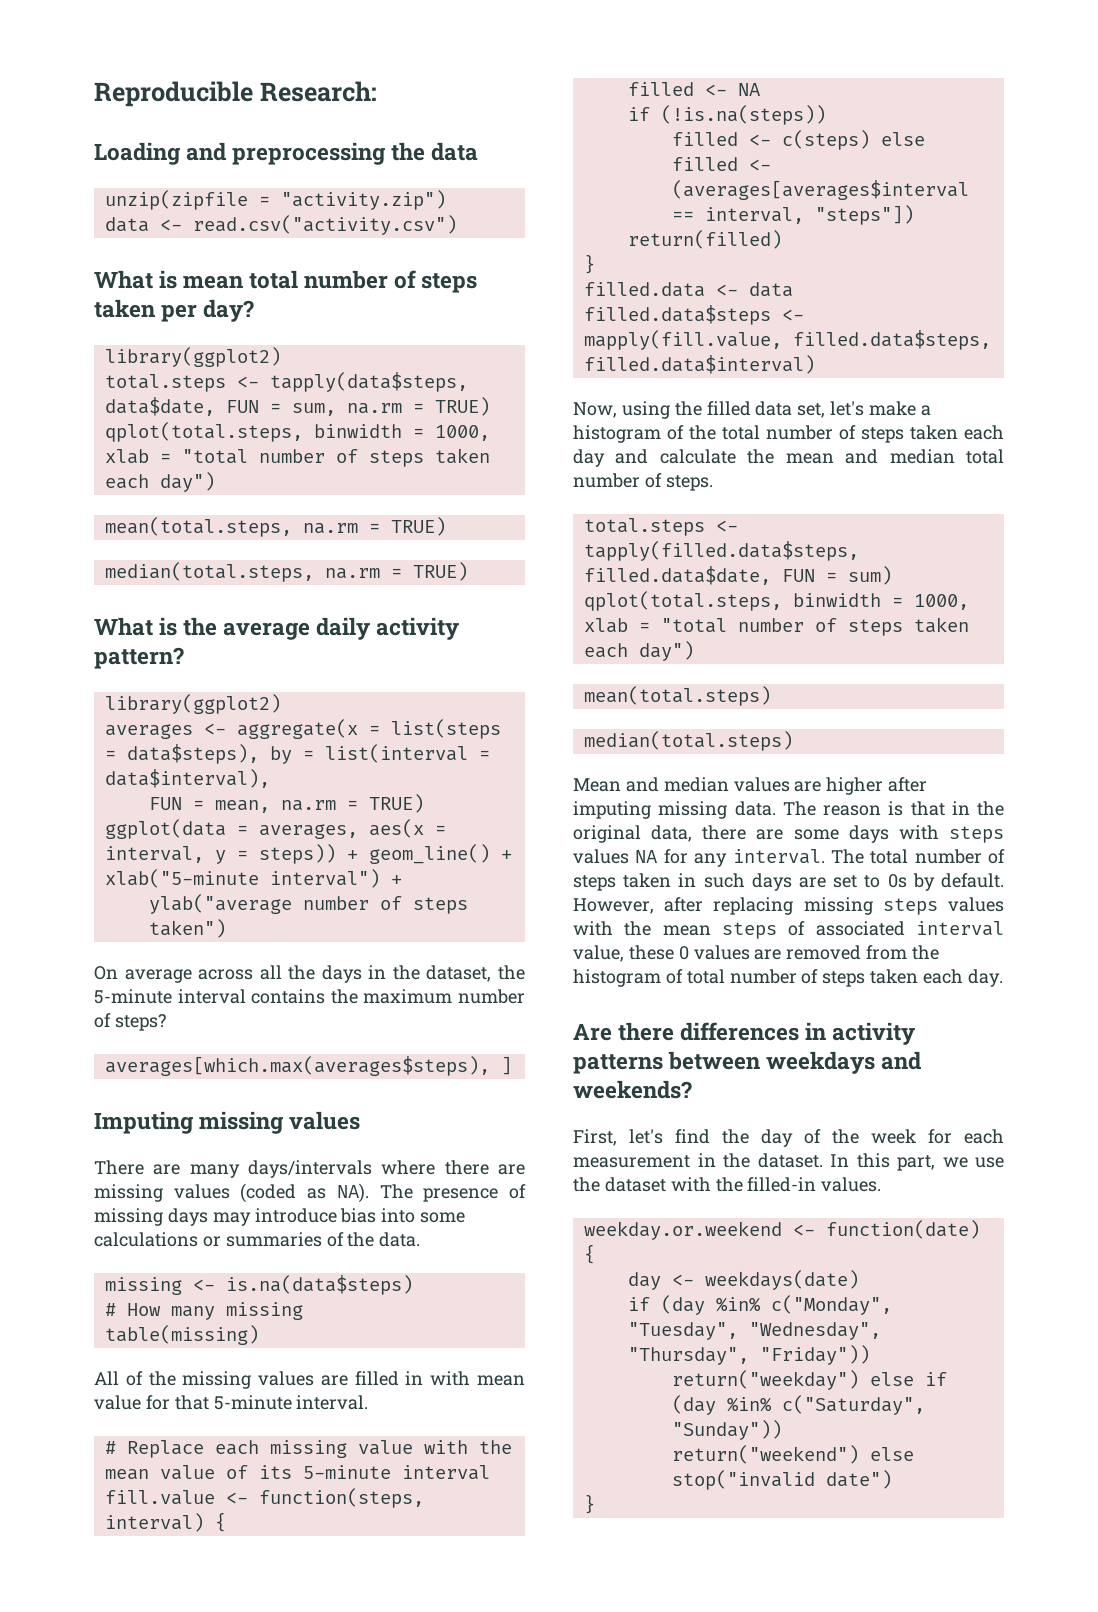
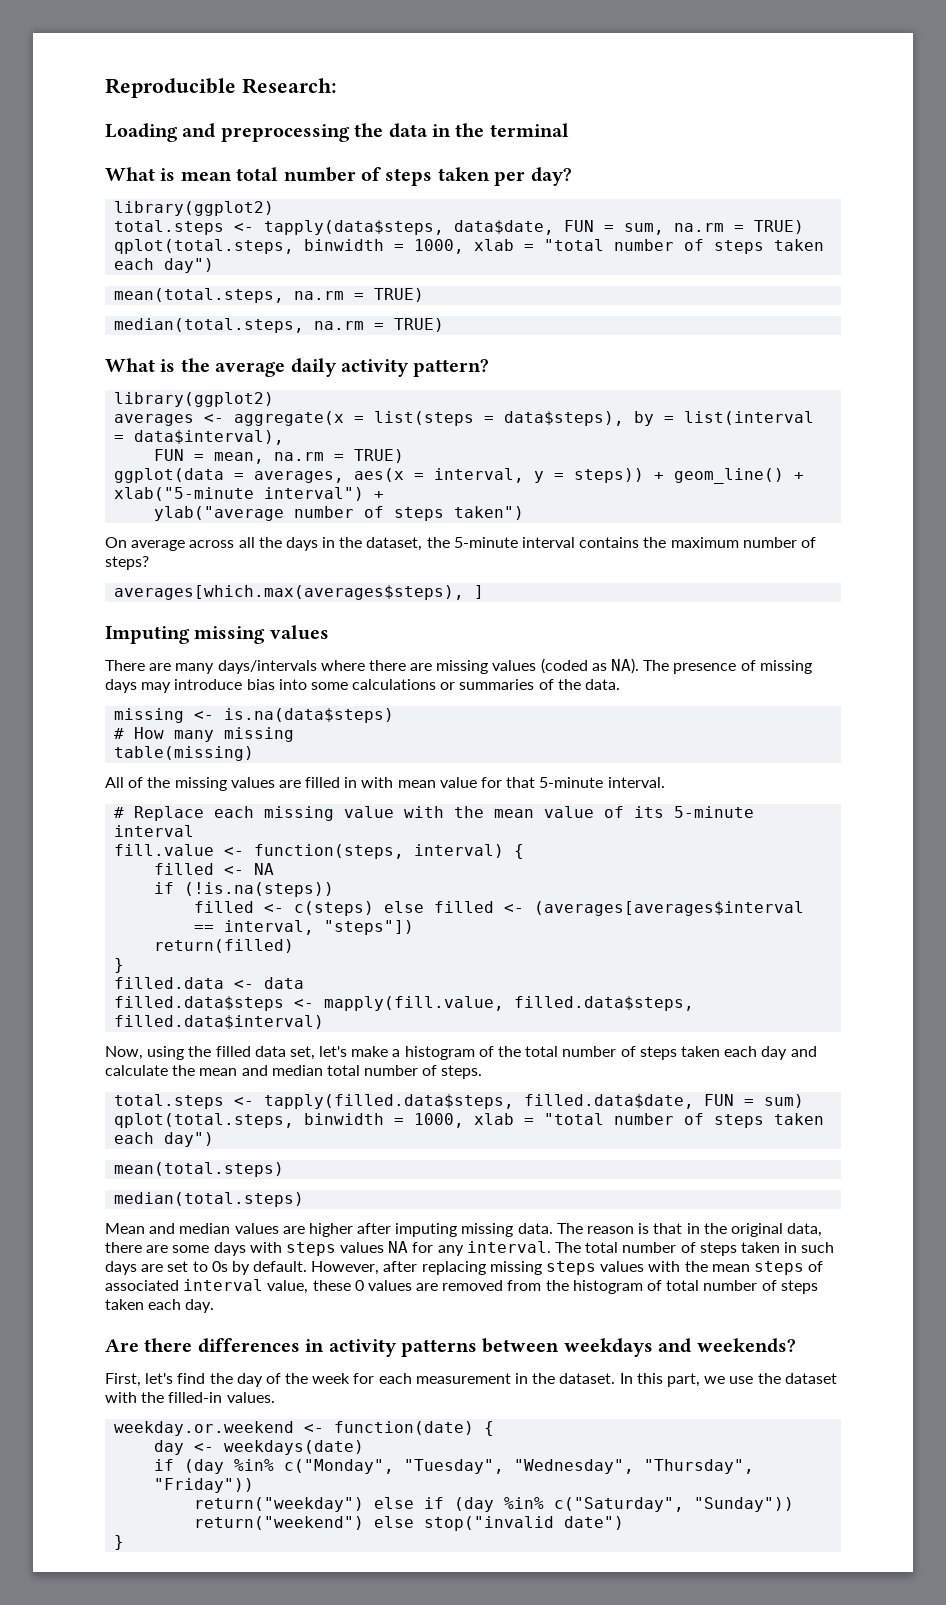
- Loading and preprocessing the data
- unzip(zipfile = "activity.zip")
- data <- read.csv("activity.csv")
+ Loading and preprocessing the data in the terminal

